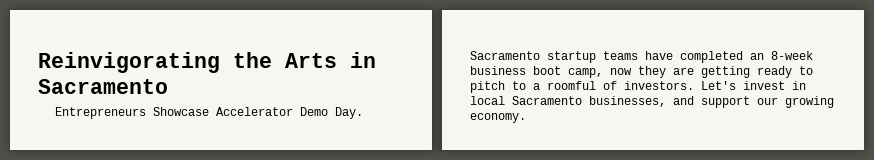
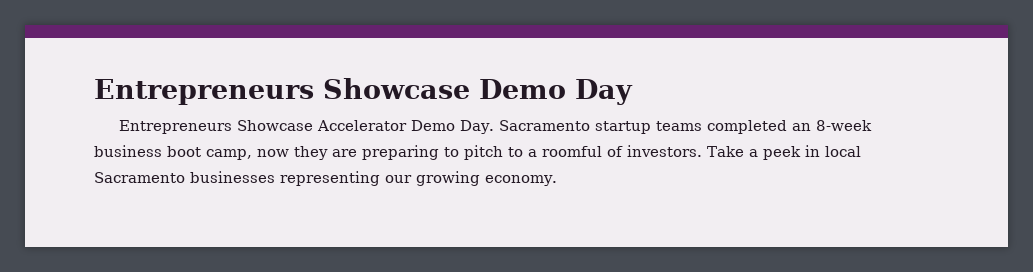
- Reinvigorating the Arts in Sacramento
+ Entrepreneurs Showcase Demo Day
- Entrepreneurs Showcase Accelerator Demo Day. Sacramento startup teams have completed an 8-week business boot camp, now they are getting ready to pitch to a roomful of investors.
+ Entrepreneurs Showcase Accelerator Demo Day. Sacramento startup teams completed an 8-week business boot camp, now they are preparing to pitch to a roomful of investors.
- Let's invest in local Sacramento businesses, and support our growing economy.
+ Take a peek in local Sacramento businesses representing our growing economy.

